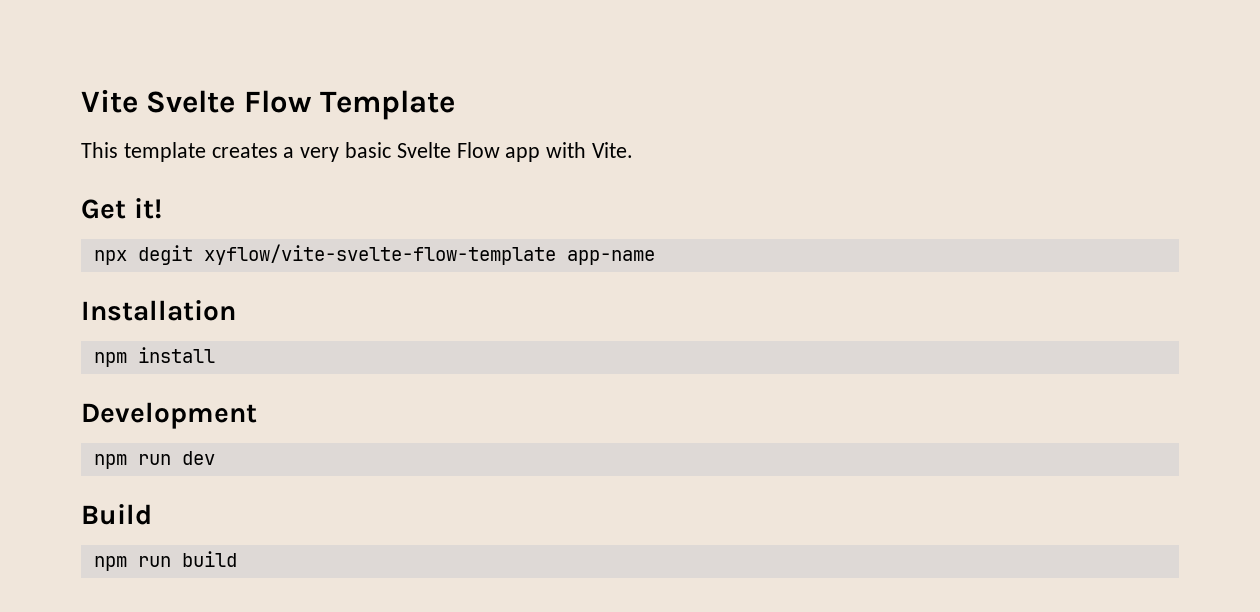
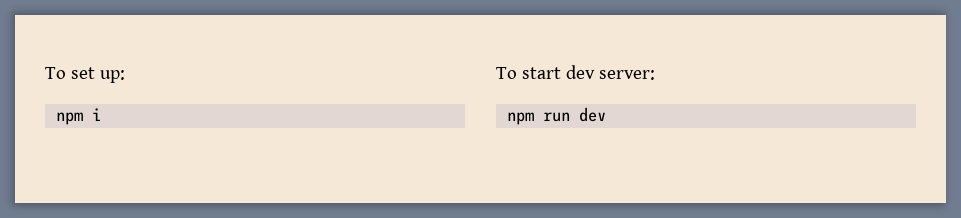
- Vite Svelte Flow Template
- This template creates a very basic Svelte Flow app with Vite.
- Get it!
- npx degit xyflow/vite-svelte-flow-template app-name
- Installation
- npm install
- Development
+ To set up:
+ npm i
+ To start dev server:
- Build
- npm run build

